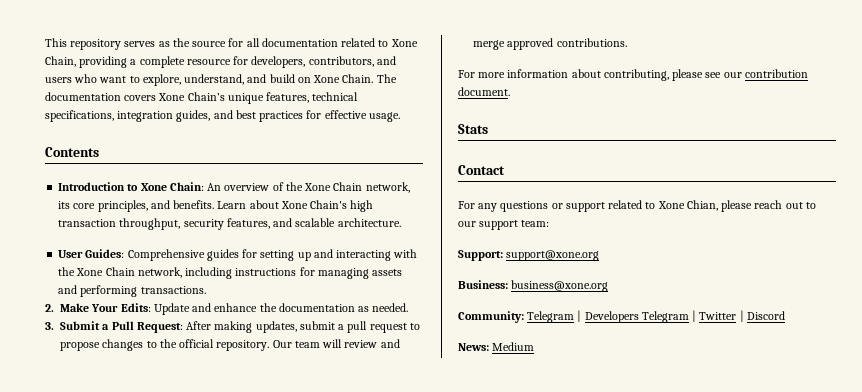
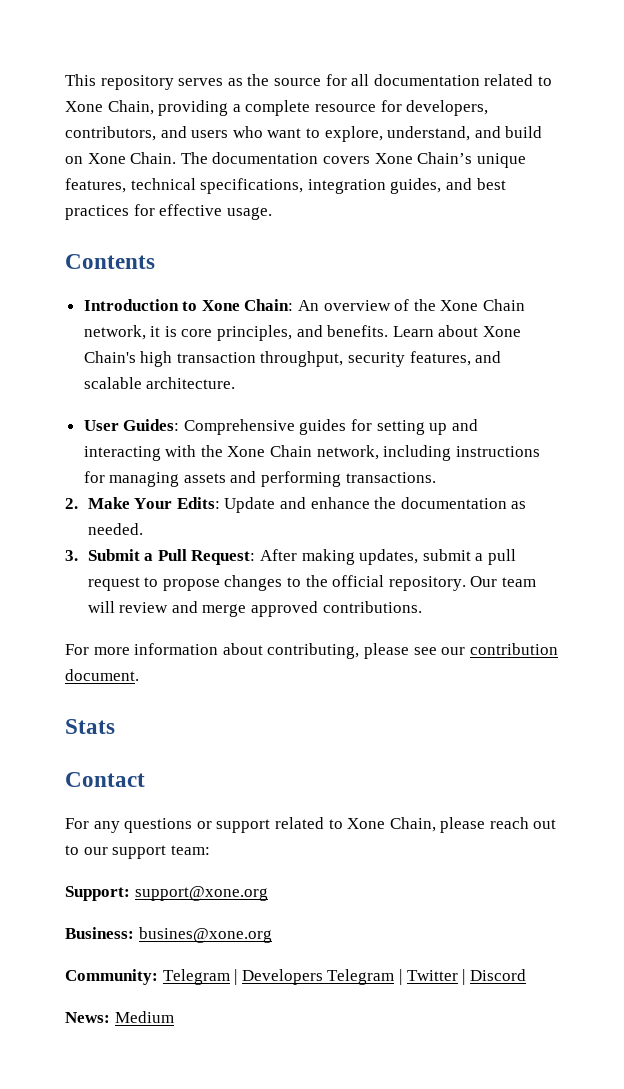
- Introduction to Xone Chain: An overview of the Xone Chain network, its core principles, and benefits.
+ Introduction to Xone Chain: An overview of the Xone Chain network, it is core principles, and benefits.
- For any questions or support related to Xone Chian, please reach out to our support team:
+ For any questions or support related to Xone Chain, please reach out to our support team:
- Business: business@xone.org
+ Business: busines@xone.org

